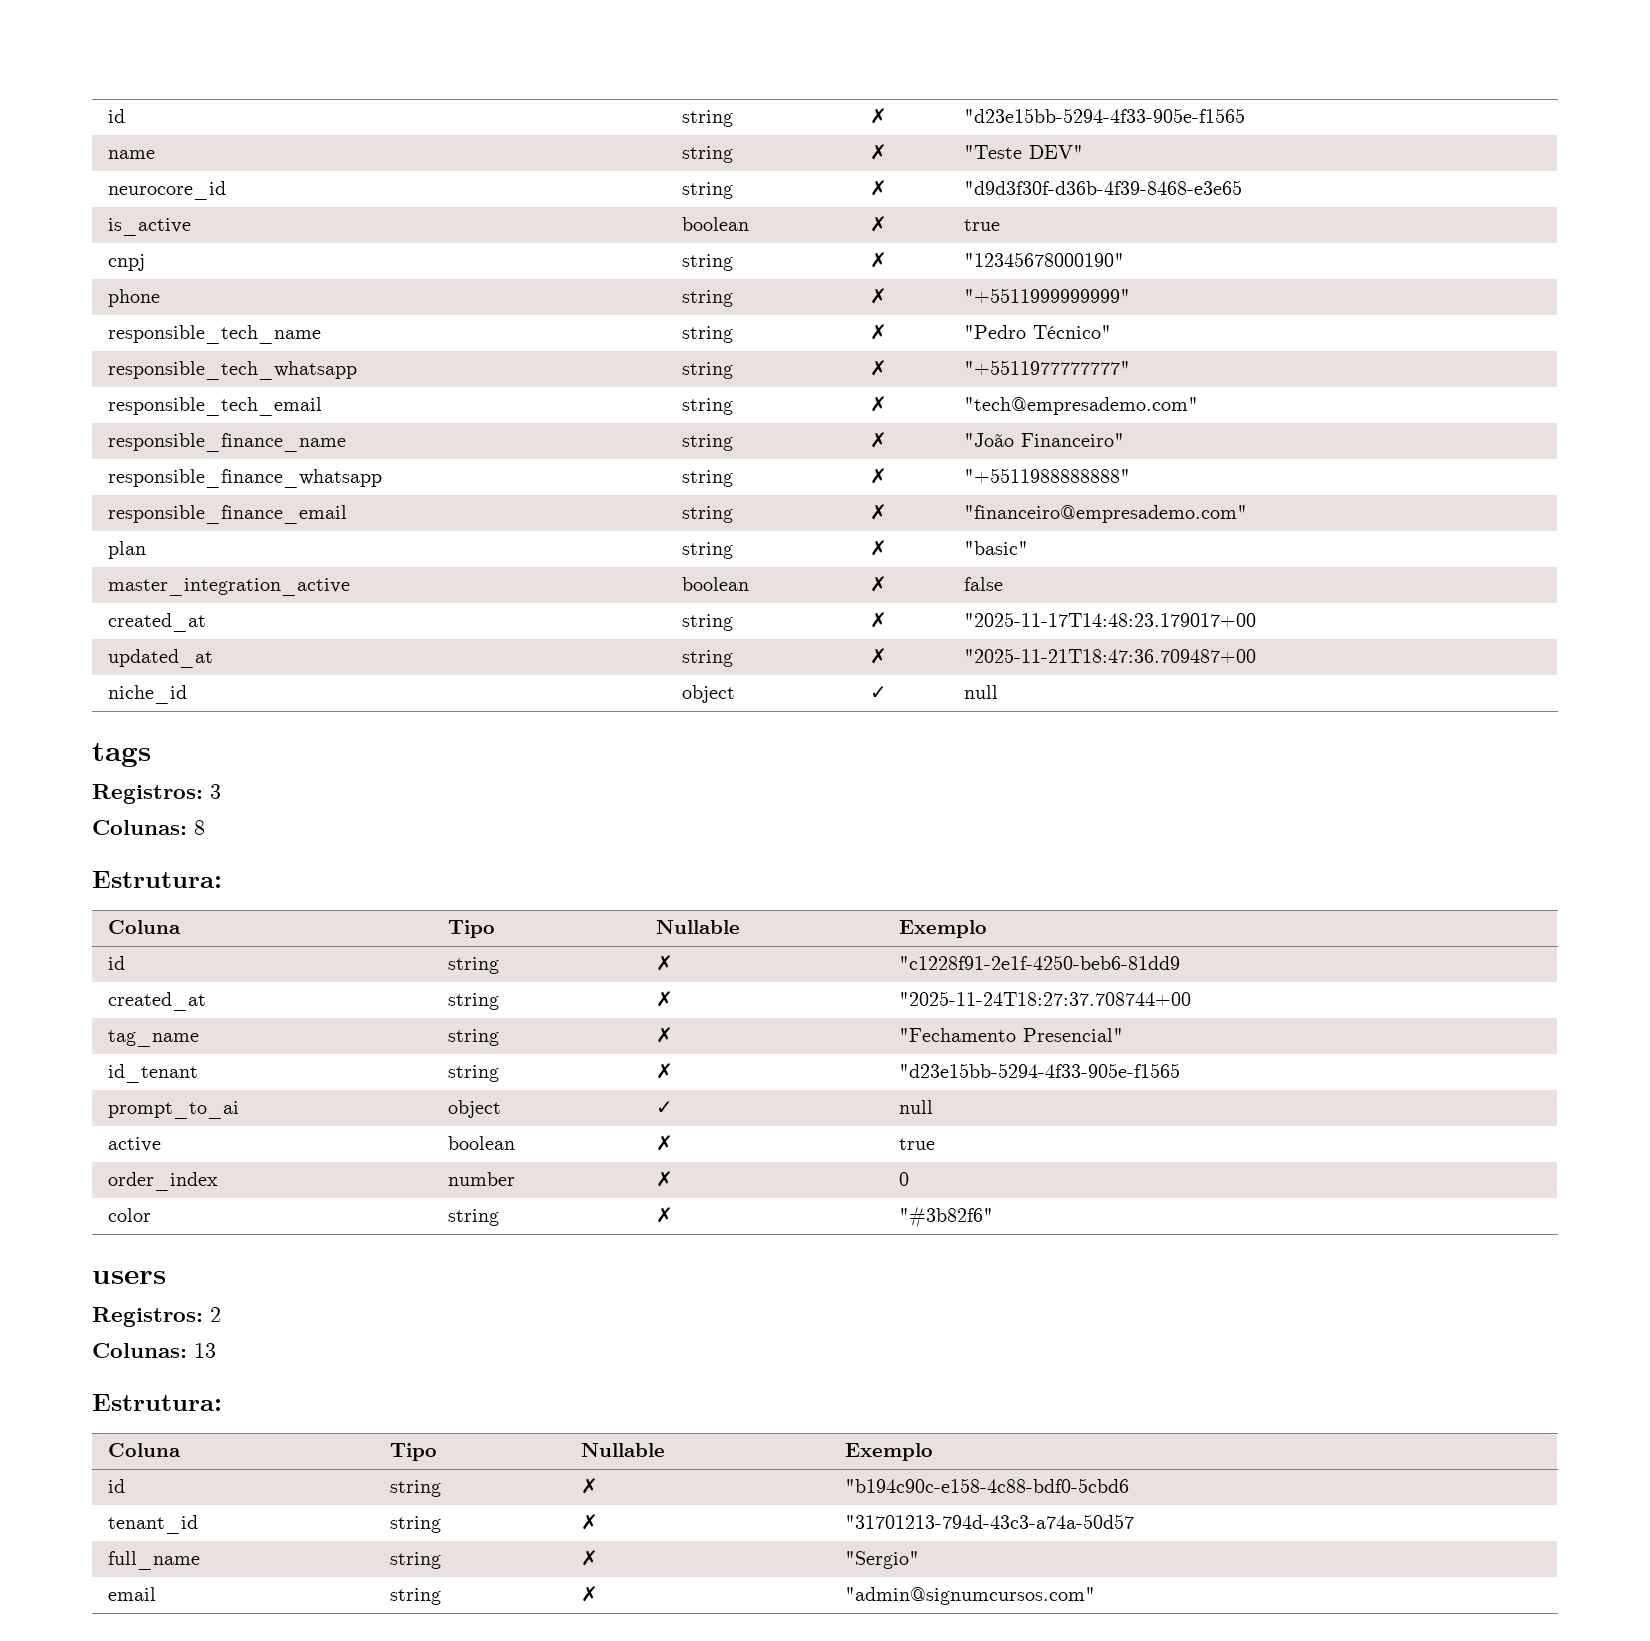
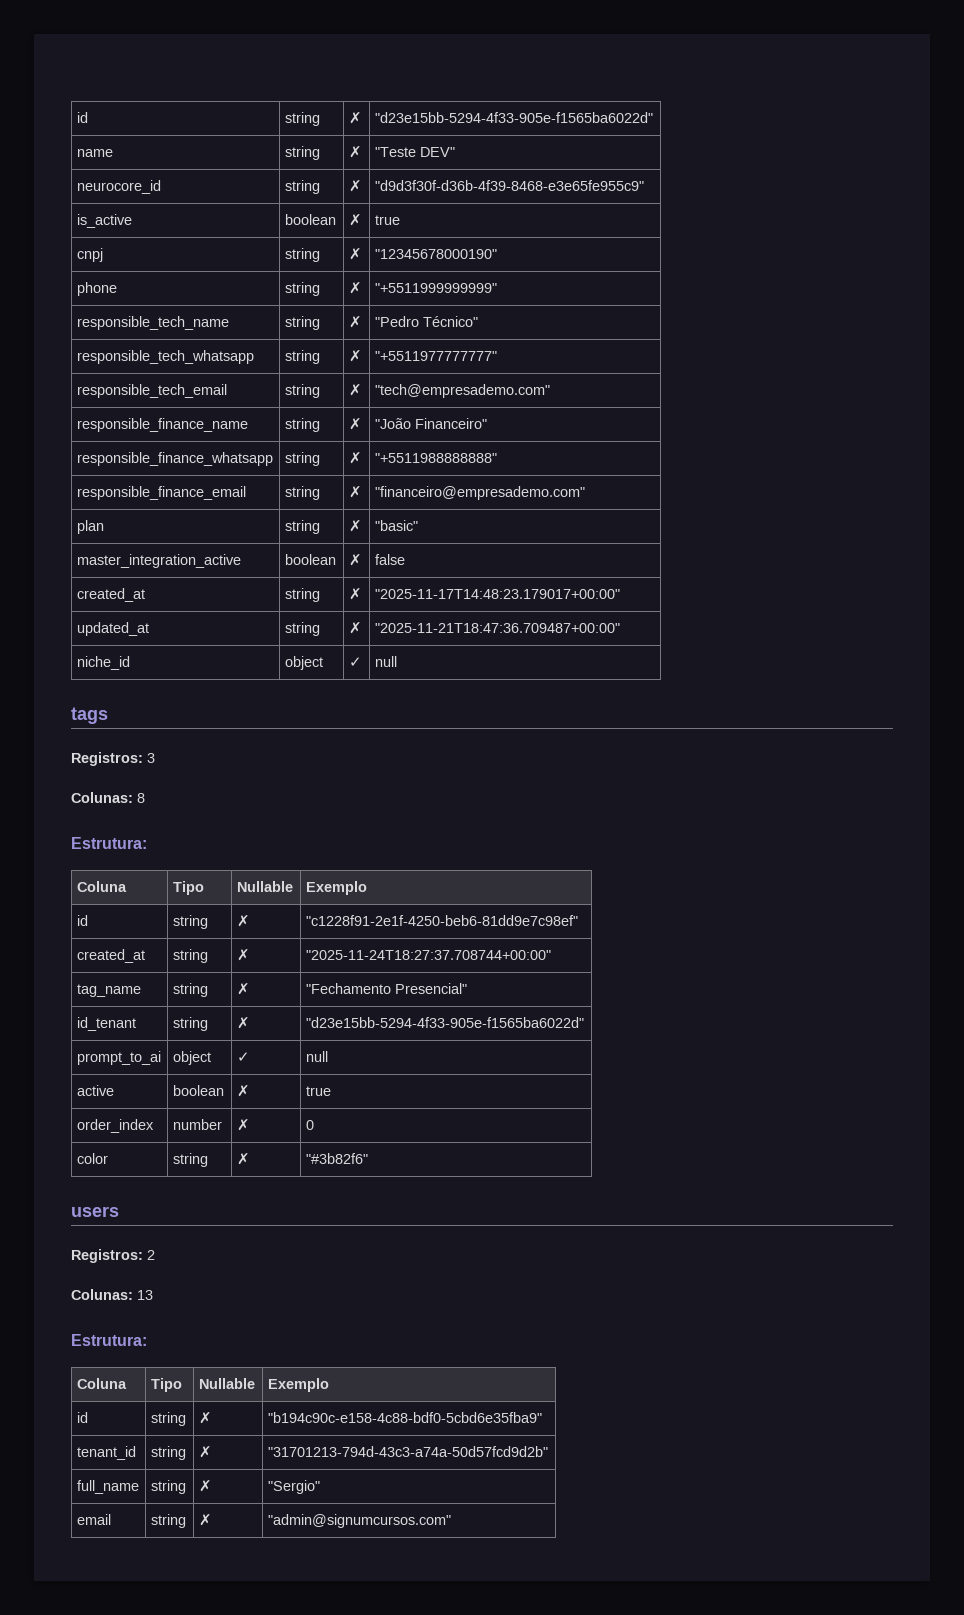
- id | string | ✗ | "d23e15bb-5294-4f33-905e-f1565
+ id | string | ✗ | "d23e15bb-5294-4f33-905e-f1565ba6022d"
- neurocore_id | string | ✗ | "d9d3f30f-d36b-4f39-8468-e3e65
+ neurocore_id | string | ✗ | "d9d3f30f-d36b-4f39-8468-e3e65fe955c9"
- created_at | string | ✗ | "2025-11-17T14:48:23.179017+00
+ created_at | string | ✗ | "2025-11-17T14:48:23.179017+00:00"
- updated_at | string | ✗ | "2025-11-21T18:47:36.709487+00
+ updated_at | string | ✗ | "2025-11-21T18:47:36.709487+00:00"
- id | string | ✗ | "c1228f91-2e1f-4250-beb6-81dd9
- created_at | string | ✗ | "2025-11-24T18:27:37.708744+00
+ id | string | ✗ | "c1228f91-2e1f-4250-beb6-81dd9e7c98ef"
+ created_at | string | ✗ | "2025-11-24T18:27:37.708744+00:00"
- id_tenant | string | ✗ | "d23e15bb-5294-4f33-905e-f1565
+ id_tenant | string | ✗ | "d23e15bb-5294-4f33-905e-f1565ba6022d"
- id | string | ✗ | "b194c90c-e158-4c88-bdf0-5cbd6
+ id | string | ✗ | "b194c90c-e158-4c88-bdf0-5cbd6e35fba9"
- tenant_id | string | ✗ | "31701213-794d-43c3-a74a-50d57
+ tenant_id | string | ✗ | "31701213-794d-43c3-a74a-50d57fcd9d2b"

